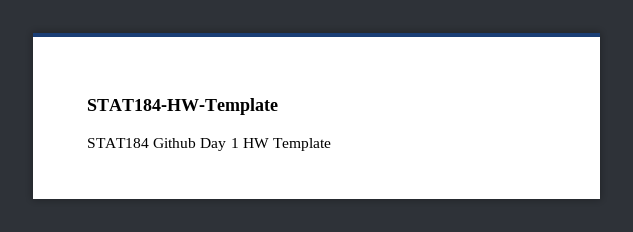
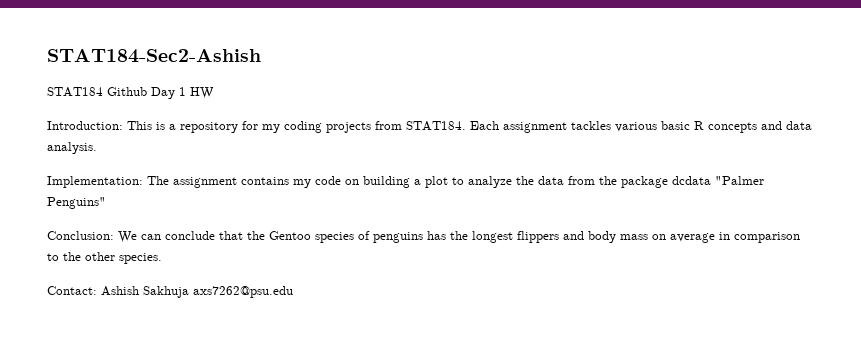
- STAT184-HW-Template
+ STAT184-Sec2-Ashish
- STAT184 Github Day 1 HW Template
+ STAT184 Github Day 1 HW
+ Introduction: This is a repository for my coding projects from STAT184. Each assignment tackles various basic R concepts and data analysis.
+ Implementation: The assignment contains my code on building a plot to analyze the data from the package dcdata "Palmer Penguins"
+ Conclusion: We can conclude that the Gentoo species of penguins has the longest flippers and body mass on average in comparison to the other species.
+ Contact: Ashish Sakhuja axs7262@psu.edu

